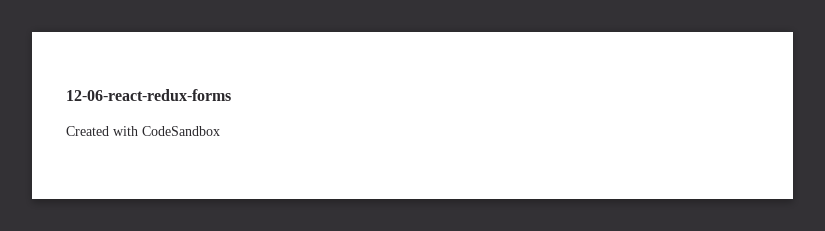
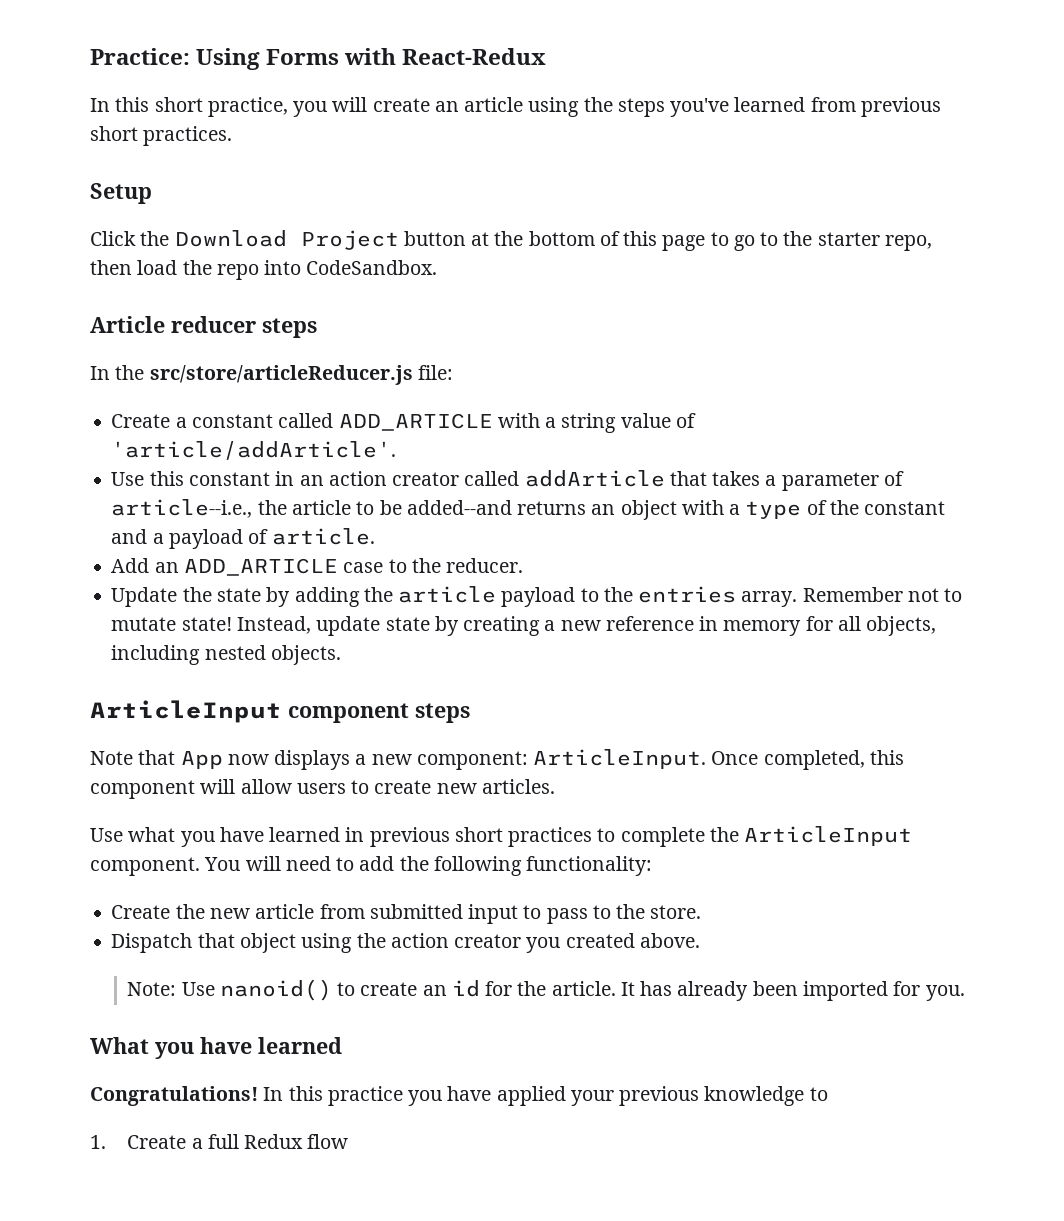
- 12-06-react-redux-forms
- Created with CodeSandbox
+ Practice: Using Forms with React-Redux
+ In this short practice, you will create an article using the steps you've learned from previous short practices.
+ Setup
+ Click the Download Project button at the bottom of this page to go to the starter repo, then load the repo into CodeSandbox.
+ Article reducer steps
+ In the src/store/articleReducer.js file:
+ Create a constant called ADD_ARTICLE with a string value of 'article/addArticle'.
+ Use this constant in an action creator called addArticle that takes a parameter of article--i.e., the article to be added--and returns an object with a type of the constant and a payload of article.
+ Add an ADD_ARTICLE case to the reducer.
+ Update the state by adding the article payload to the entries array. Remember not to mutate state! Instead, update state by creating a new reference in memory for all objects, including nested objects.
+ ArticleInput component steps
+ Note that App now displays a new component: ArticleInput. Once completed, this component will allow users to create new articles.
+ Use what you have learned in previous short practices to complete the ArticleInput component. You will need to add the following functionality:
+ Create the new article from submitted input to pass to the store.
+ Dispatch that object using the action creator you created above.
+ Note: Use nanoid() to create an id for the article. It has already been imported for you.
+ What you have learned
+ Congratulations! In this practice you have applied your previous knowledge to
+ 1. Create a full Redux flow

